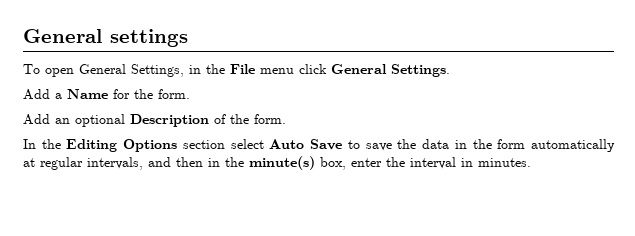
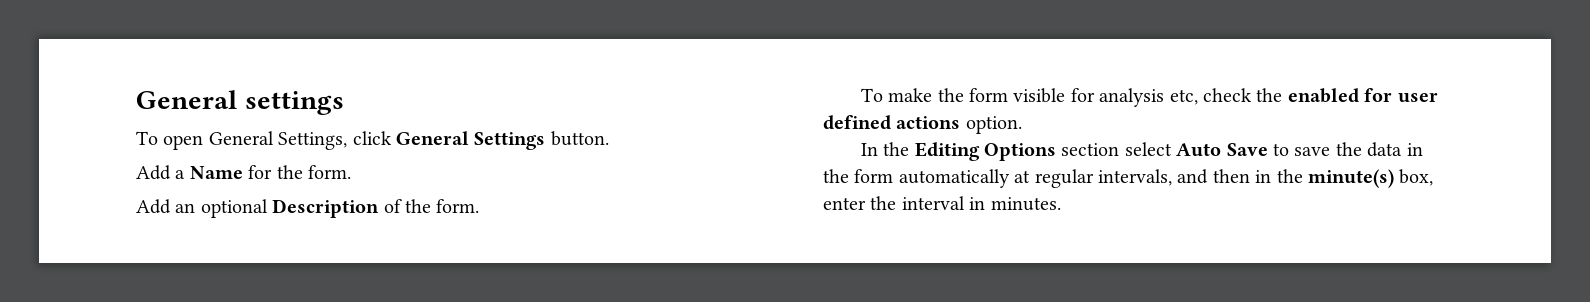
- To open General Settings, in the File menu click General Settings.
+ To open General Settings, click General Settings button.
+ To make the form visible for analysis etc, check the enabled for user defined actions option.

